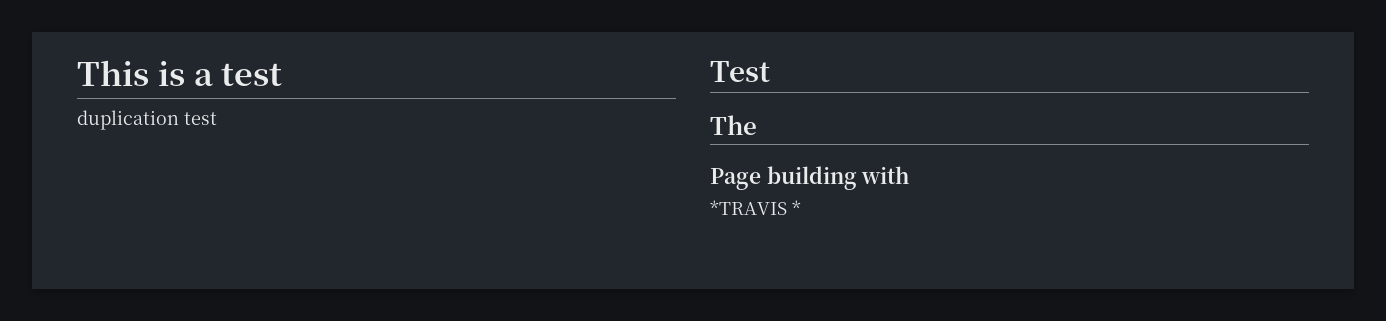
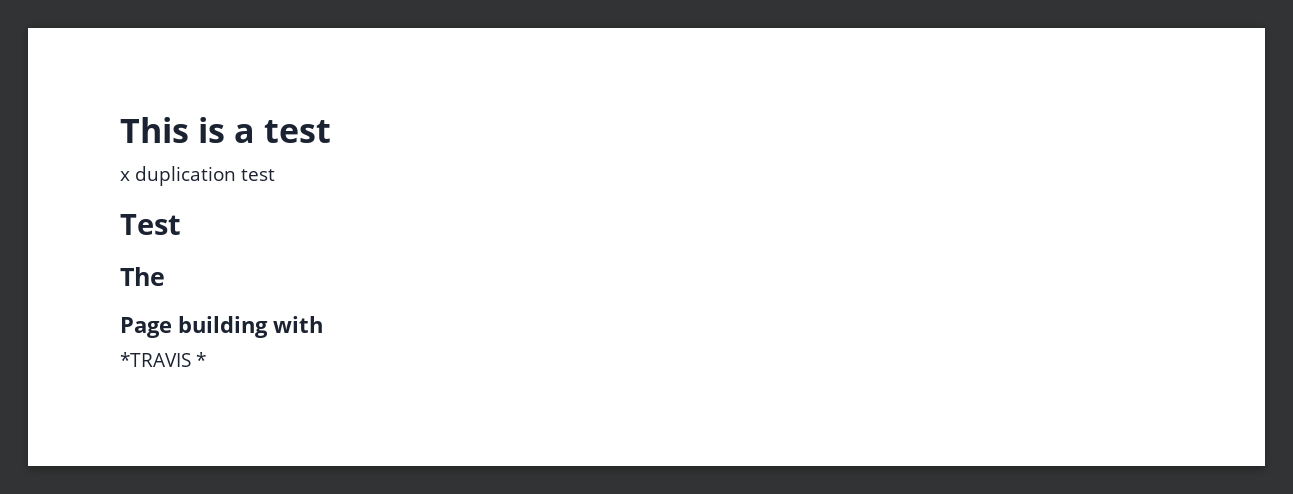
- duplication test
+ x duplication test

